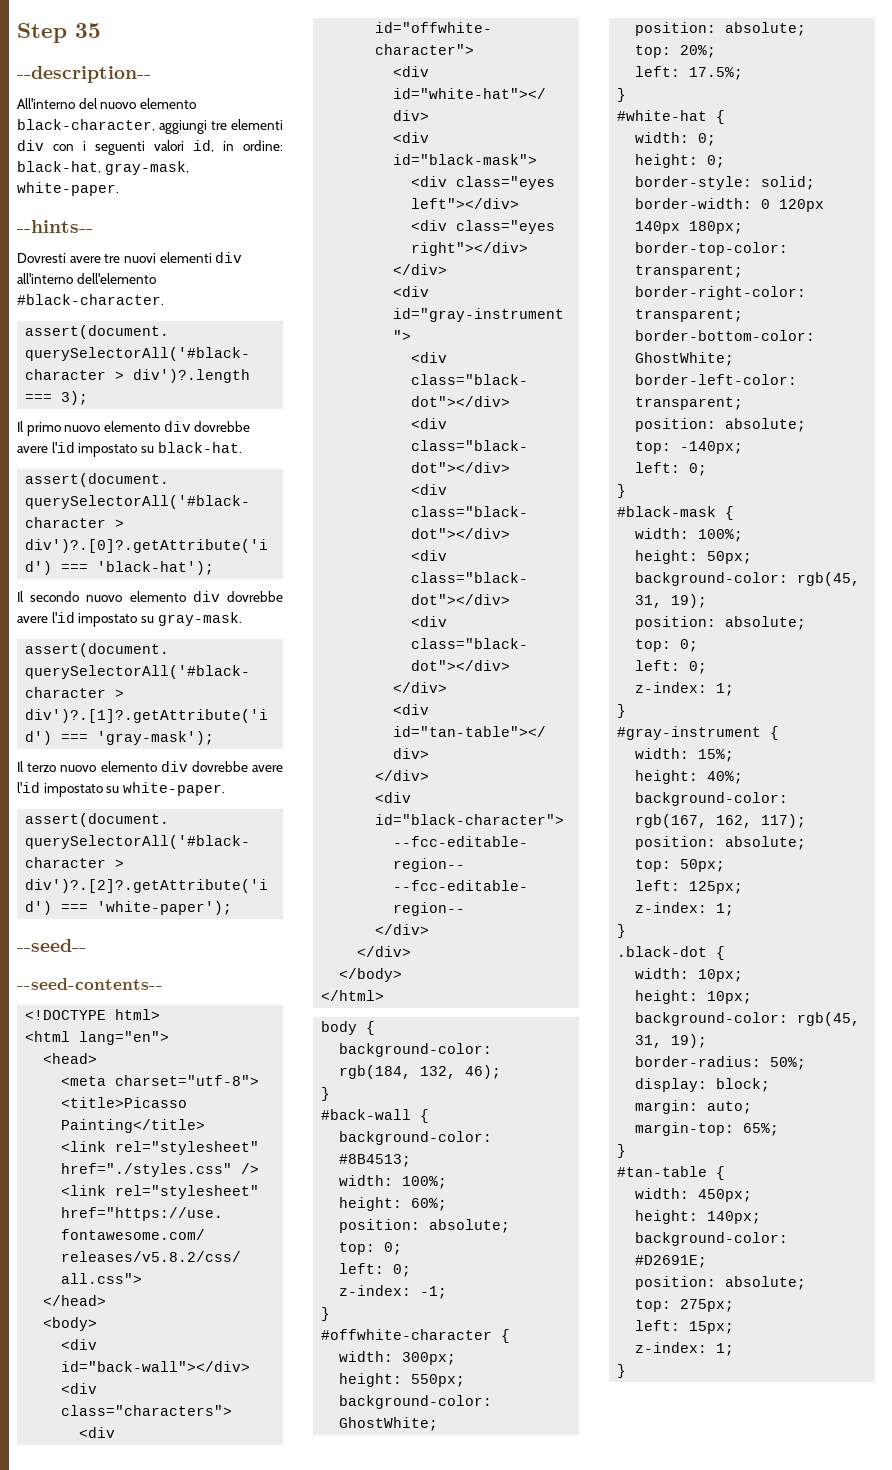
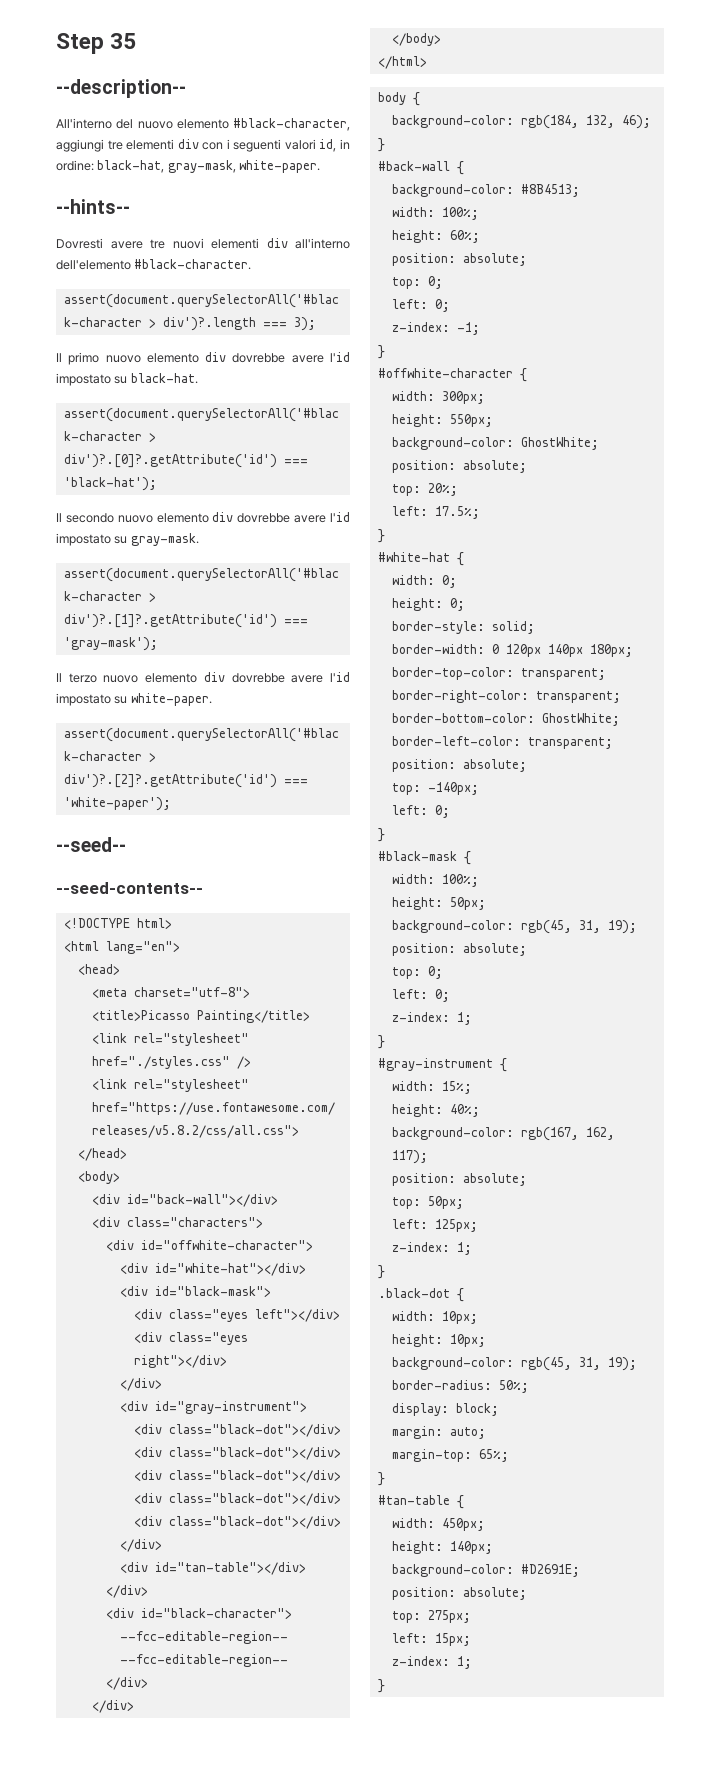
- All'interno del nuovo elemento black-character, aggiungi tre elementi div con i seguenti valori id, in ordine: black-hat, gray-mask, white-paper.
+ All'interno del nuovo elemento #black-character, aggiungi tre elementi div con i seguenti valori id, in ordine: black-hat, gray-mask, white-paper.

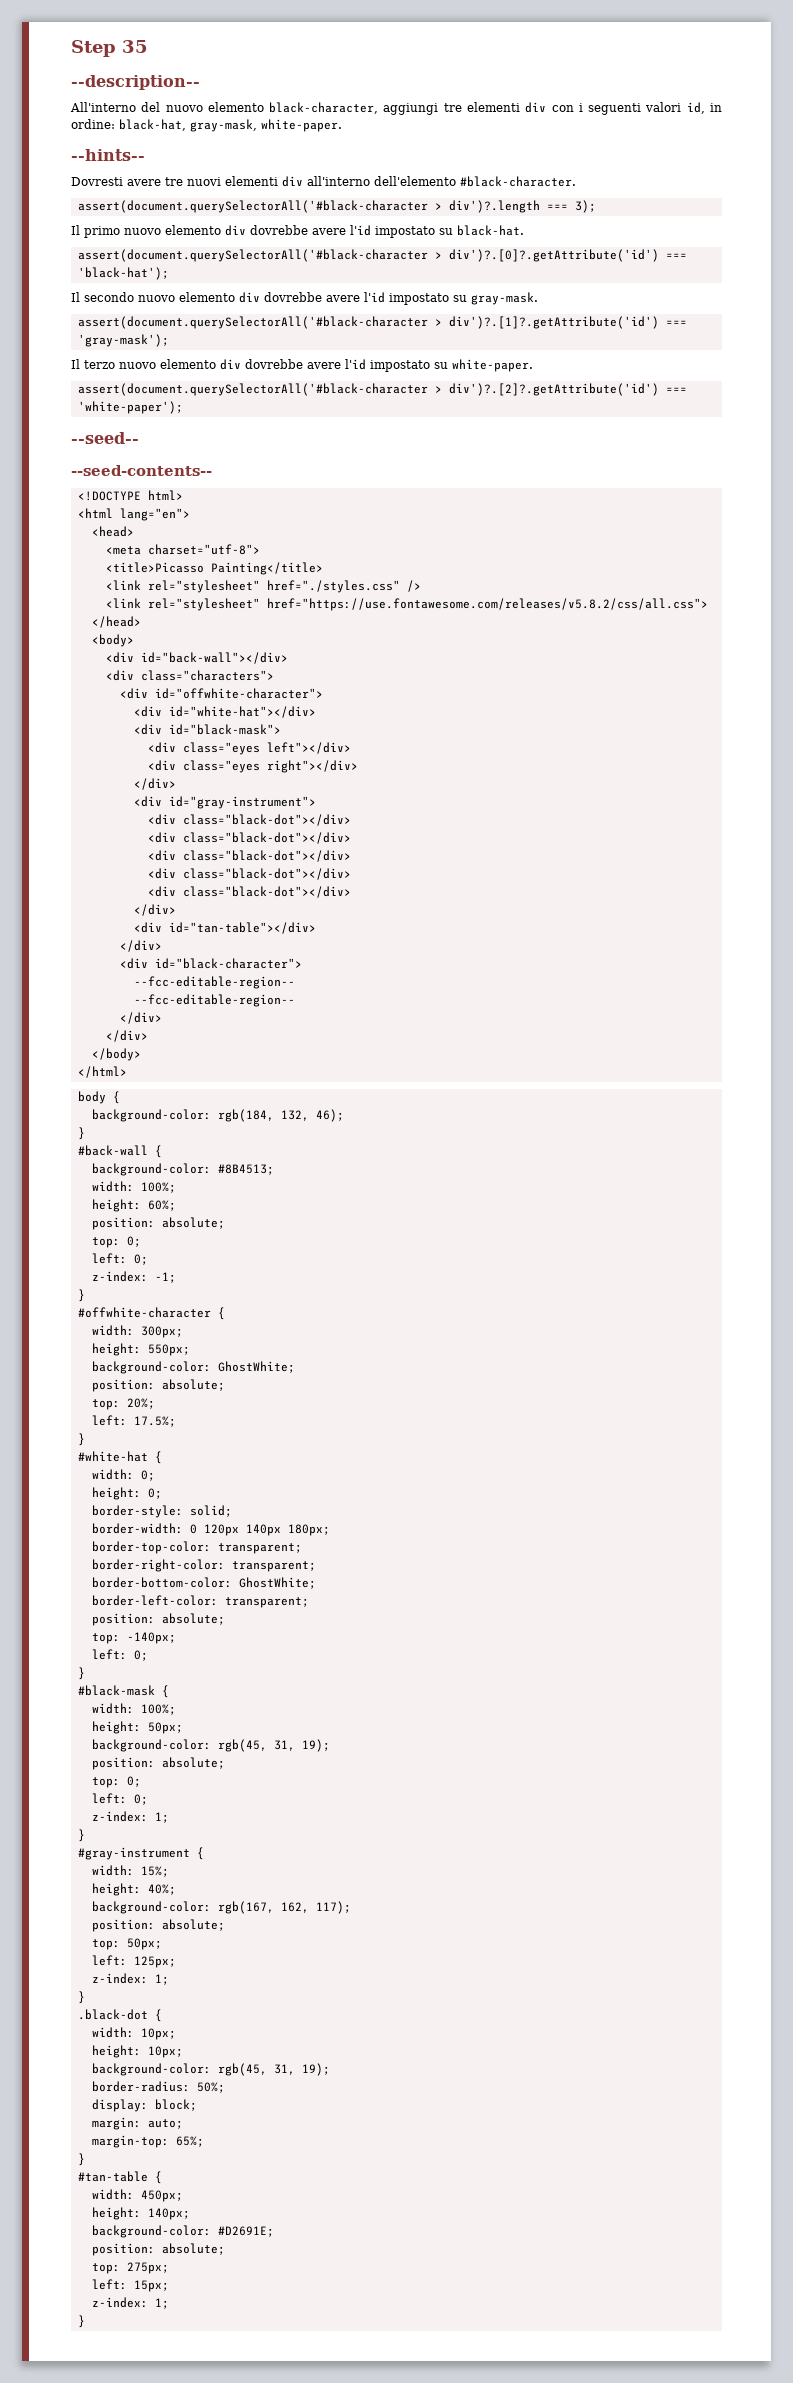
- All'interno del nuovo elemento #black-character, aggiungi tre elementi div con i seguenti valori id, in ordine: black-hat, gray-mask, white-paper.
+ All'interno del nuovo elemento black-character, aggiungi tre elementi div con i seguenti valori id, in ordine: black-hat, gray-mask, white-paper.

